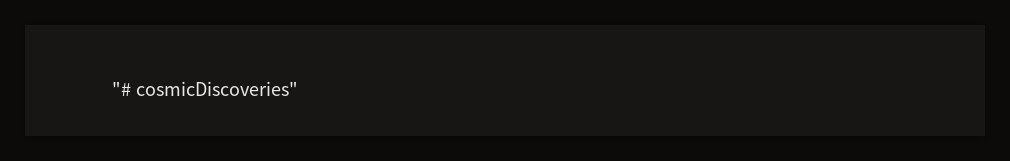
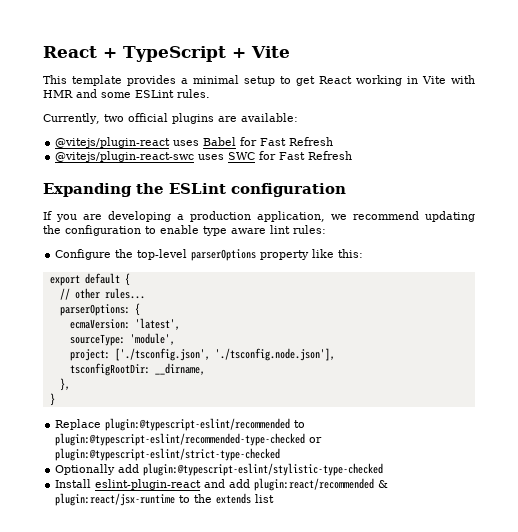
- "# cosmicDiscoveries"
+ React + TypeScript + Vite
+ This template provides a minimal setup to get React working in Vite with HMR and some ESLint rules.
+ Currently, two official plugins are available:
+ @vitejs/plugin-react uses Babel for Fast Refresh
+ @vitejs/plugin-react-swc uses SWC for Fast Refresh
+ Expanding the ESLint configuration
+ If you are developing a production application, we recommend updating the configuration to enable type aware lint rules:
+ Configure the top-level parserOptions property like this:
+ export default {
+ // other rules...
+ parserOptions: {
+ ecmaVersion: 'latest',
+ sourceType: 'module',
+ project: ['./tsconfig.json', './tsconfig.node.json'],
+ tsconfigRootDir: __dirname,
+ },
+ }
+ Replace plugin:@typescript-eslint/recommended to plugin:@typescript-eslint/recommended-type-checked or plugin:@typescript-eslint/strict-type-checked
+ Optionally add plugin:@typescript-eslint/stylistic-type-checked
+ Install eslint-plugin-react and add plugin:react/recommended & plugin:react/jsx-runtime to the extends list

